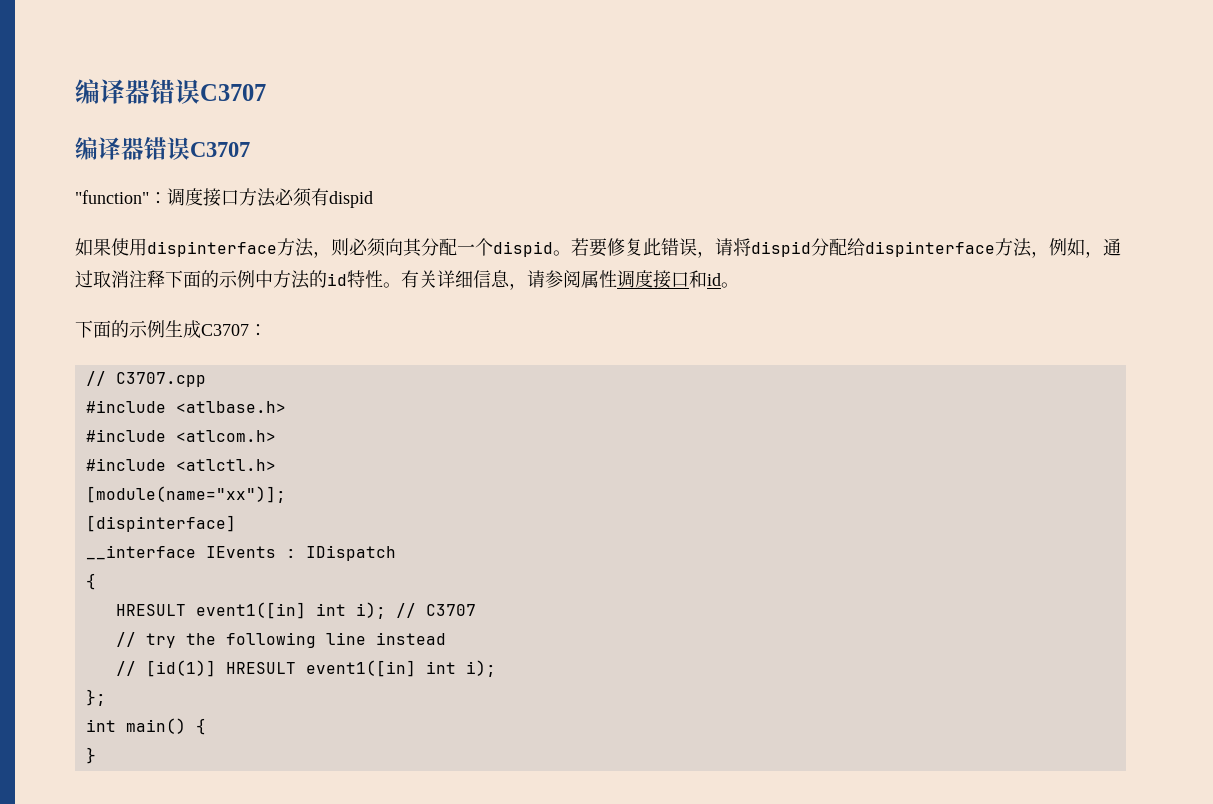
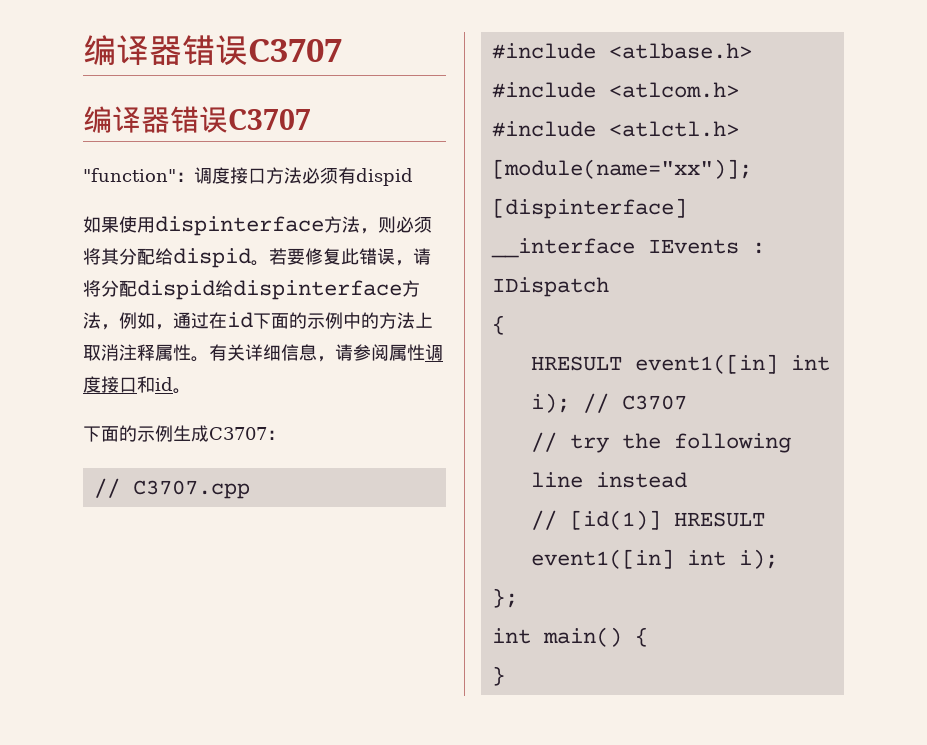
- 如果使用dispinterface方法，则必须向其分配一个dispid。
+ 如果使用dispinterface方法，则必须将其分配给dispid。
- 若要修复此错误，请将dispid分配给dispinterface方法，例如，通过取消注释下面的示例中方法的id特性。
+ 若要修复此错误，请将分配dispid给dispinterface方法，例如，通过在id下面的示例中的方法上取消注释属性。

